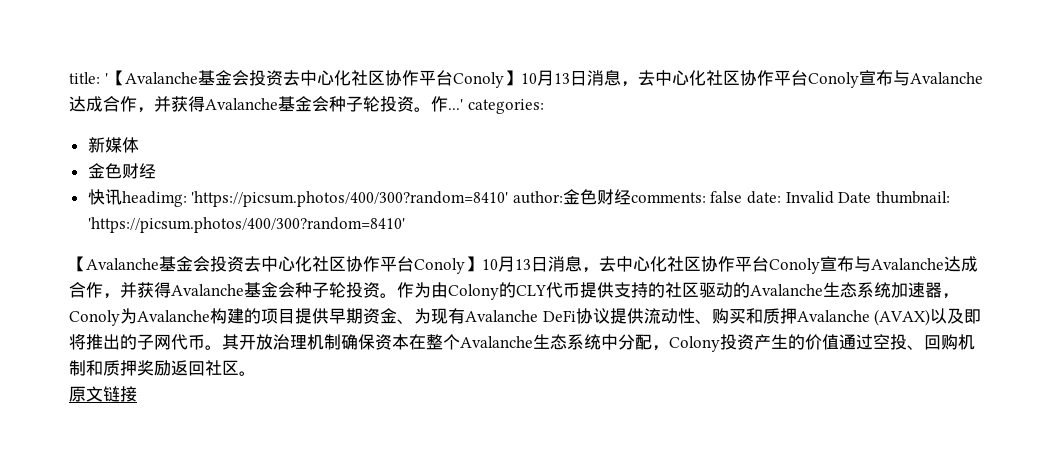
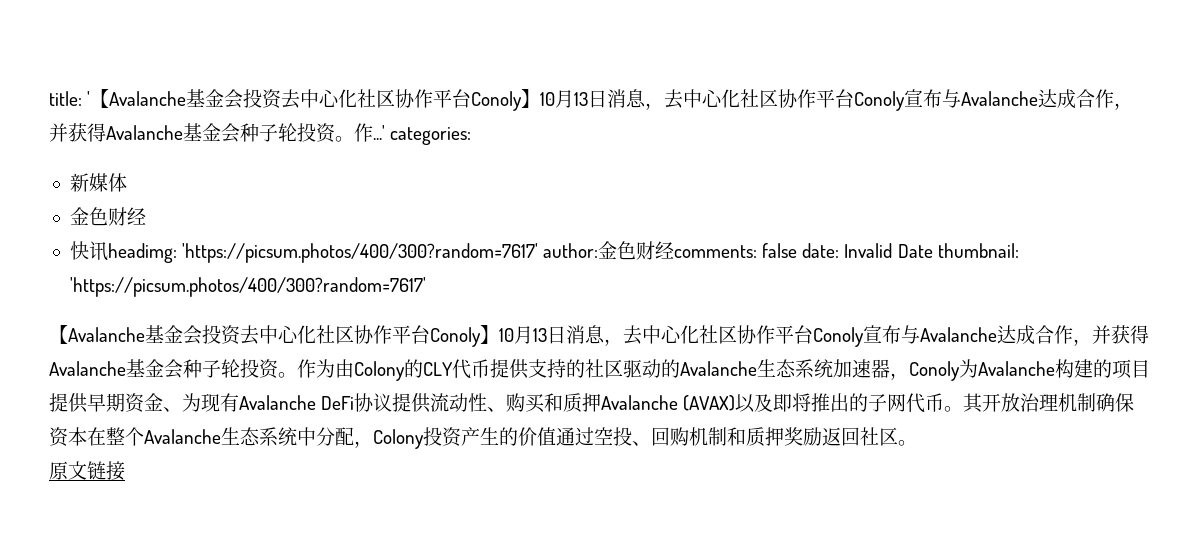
- 快讯headimg: 'https://picsum.photos/400/300?random=8410' author:金色财经comments: false date: Invalid Date thumbnail: 'https://picsum.photos/400/300?random=8410'
+ 快讯headimg: 'https://picsum.photos/400/300?random=7617' author:金色财经comments: false date: Invalid Date thumbnail: 'https://picsum.photos/400/300?random=7617'

